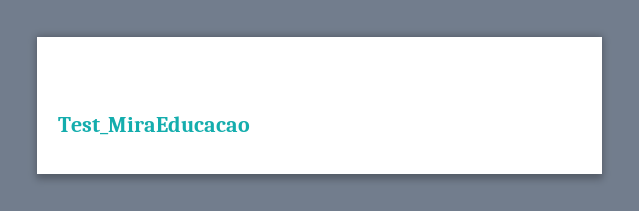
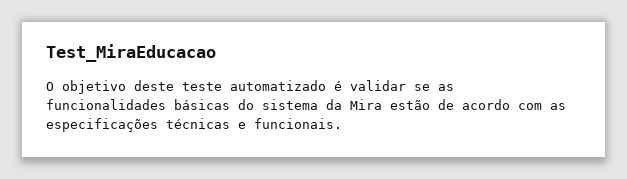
+ O objetivo deste teste automatizado é validar se as funcionalidades básicas do sistema da Mira estão de acordo com as especificações técnicas e funcionais.

